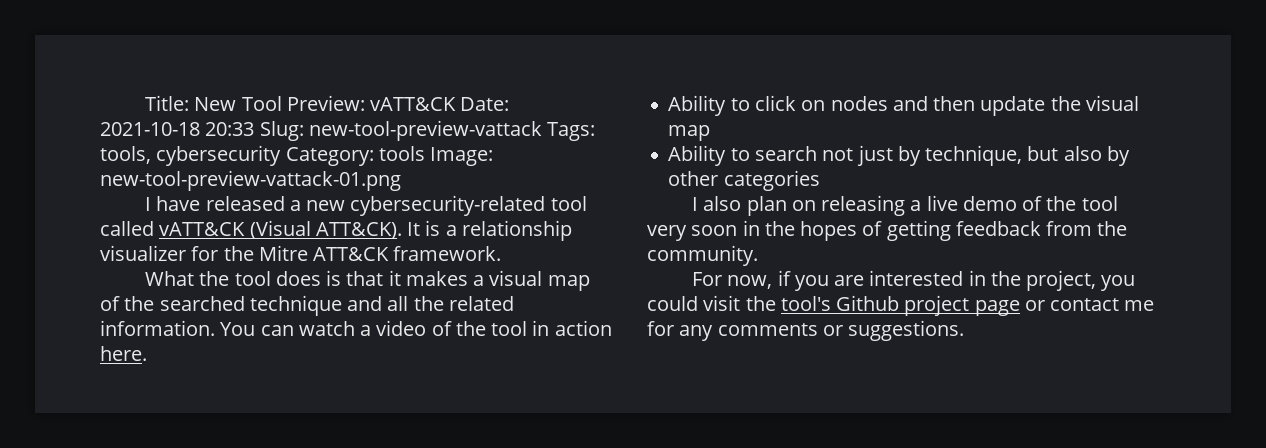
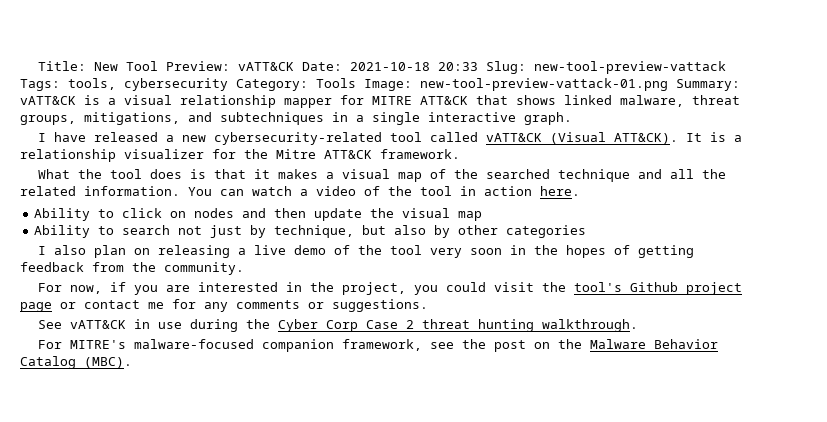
- Title: New Tool Preview: vATT&CK Date: 2021-10-18 20:33 Slug: new-tool-preview-vattack Tags: tools, cybersecurity Category: tools Image: new-tool-preview-vattack-01.png
+ Title: New Tool Preview: vATT&CK Date: 2021-10-18 20:33 Slug: new-tool-preview-vattack Tags: tools, cybersecurity Category: Tools Image: new-tool-preview-vattack-01.png Summary: vATT&CK is a visual relationship mapper for MITRE ATT&CK that shows linked malware, threat groups, mitigations, and subtechniques in a single interactive graph.
+ See vATT&CK in use during the Cyber Corp Case 2 threat hunting walkthrough.
+ For MITRE's malware-focused companion framework, see the post on the Malware Behavior Catalog (MBC).

